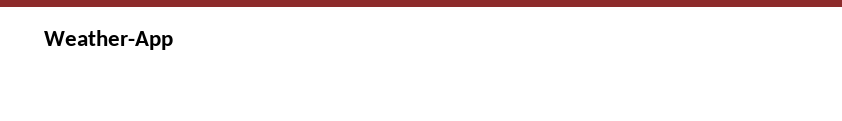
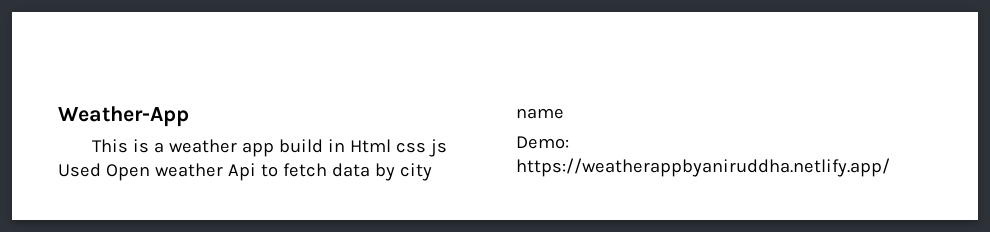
+ This is a weather app build in Html css js Used Open weather Api to fetch data by city name
+ Demo: https://weatherappbyaniruddha.netlify.app/

